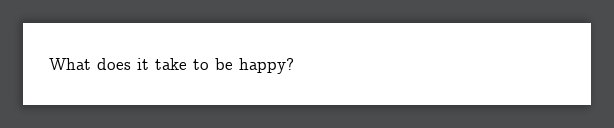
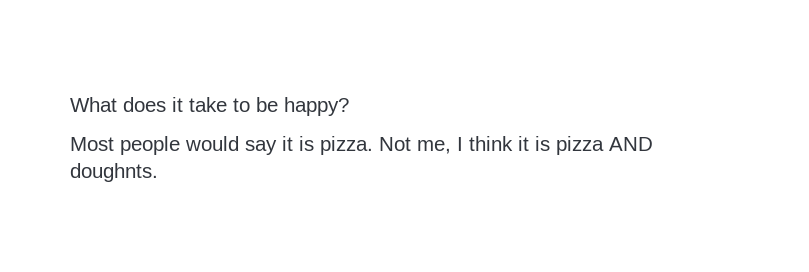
+ Most people would say it is pizza. Not me, I think it is pizza AND doughnts.

